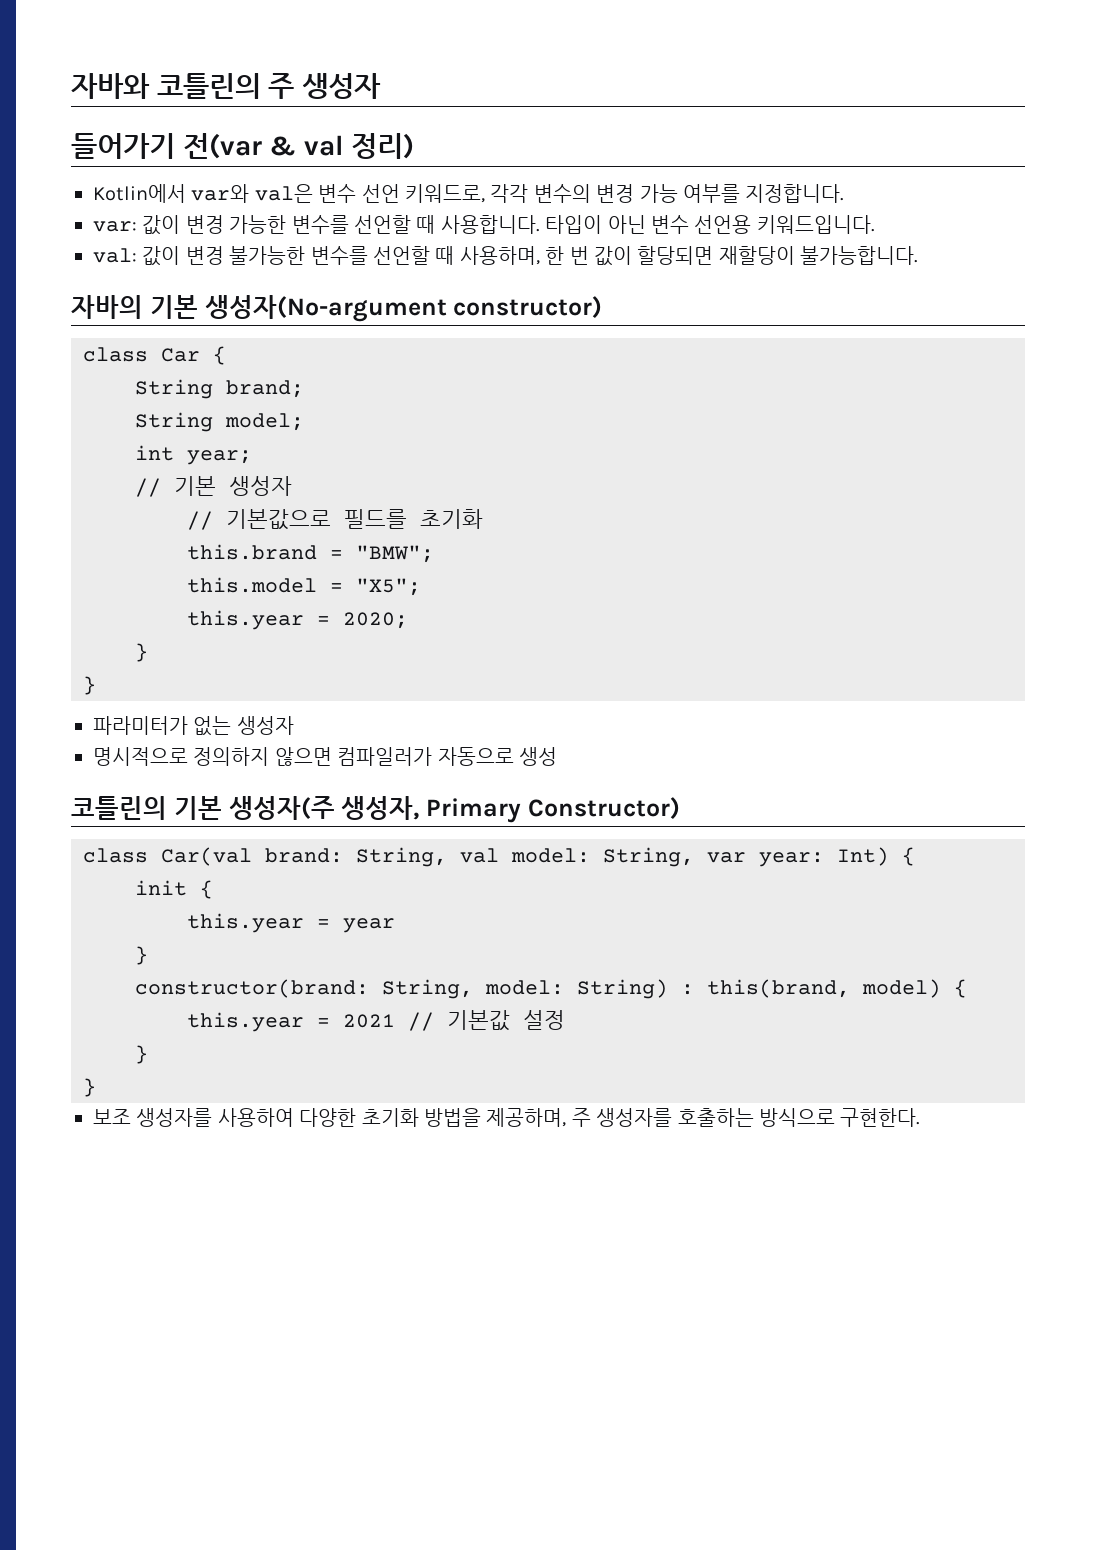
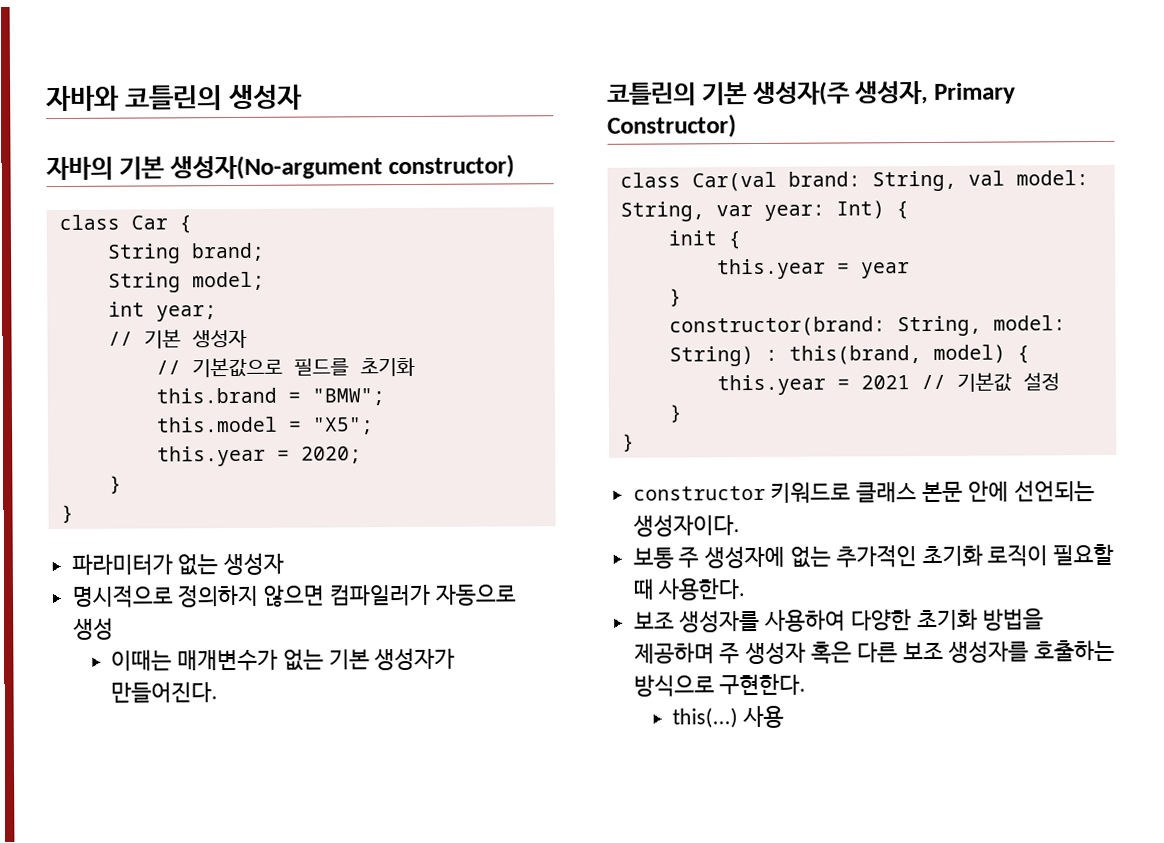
- 자바와 코틀린의 주 생성자
- 들어가기 전(var & val 정리)
- Kotlin에서 var와 val은 변수 선언 키워드로, 각각 변수의 변경 가능 여부를 지정합니다.
- var: 값이 변경 가능한 변수를 선언할 때 사용합니다. 타입이 아닌 변수 선언용 키워드입니다.
- val: 값이 변경 불가능한 변수를 선언할 때 사용하며, 한 번 값이 할당되면 재할당이 불가능합니다.
+ 자바와 코틀린의 생성자
+ 이때는 매개변수가 없는 기본 생성자가 만들어진다.
+ constructor 키워드로 클래스 본문 안에 선언되는 생성자이다.
+ 보통 주 생성자에 없는 추가적인 초기화 로직이 필요할 때 사용한다.
- 보조 생성자를 사용하여 다양한 초기화 방법을 제공하며, 주 생성자를 호출하는 방식으로 구현한다.
+ 보조 생성자를 사용하여 다양한 초기화 방법을 제공하며 주 생성자 혹은 다른 보조 생성자를 호출하는 방식으로 구현한다.
+ this(...) 사용

